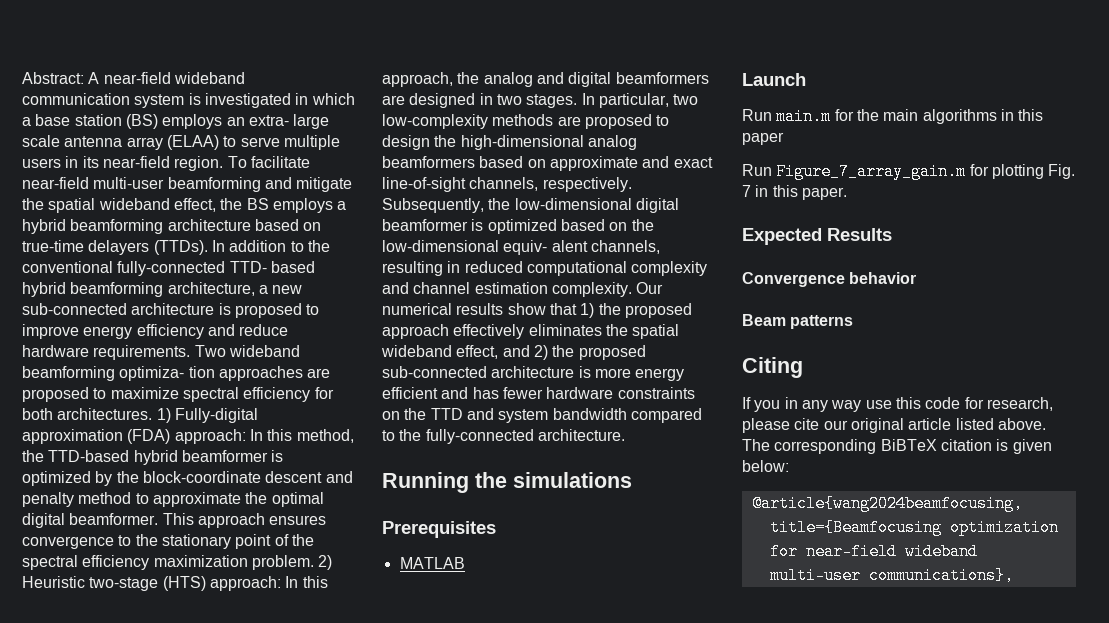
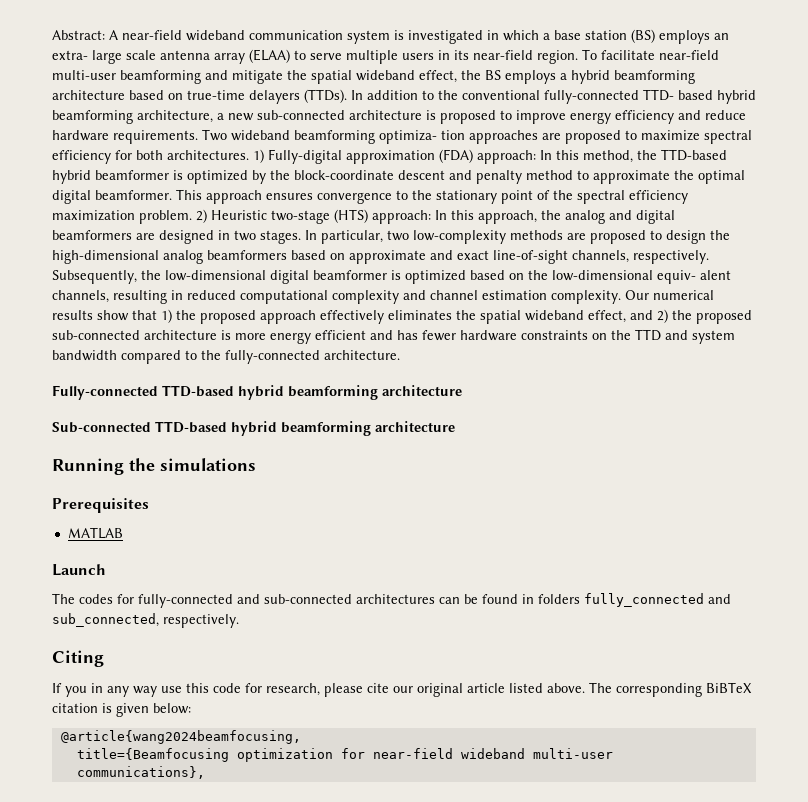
+ Fully-connected TTD-based hybrid beamforming architecture
+ Sub-connected TTD-based hybrid beamforming architecture
- Run main.m for the main algorithms in this paper
- Run Figure_7_array_gain.m for plotting Fig. 7 in this paper.
- Expected Results
- Convergence behavior
- Beam patterns
+ The codes for fully-connected and sub-connected architectures can be found in folders fully_connected and sub_connected, respectively.

